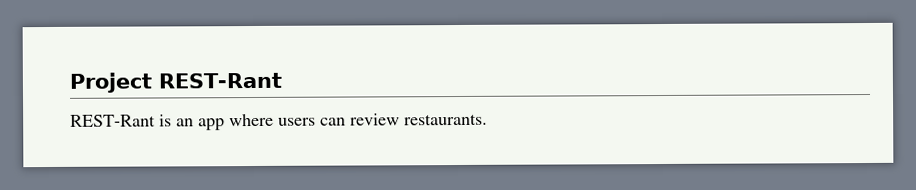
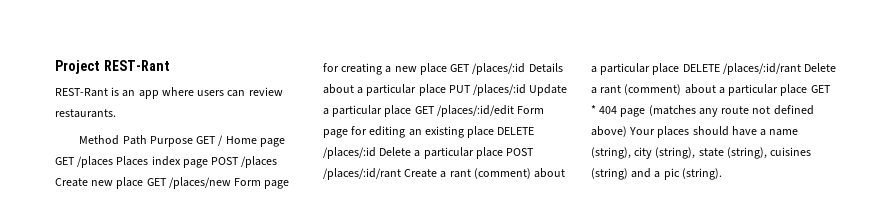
+ Method Path Purpose GET / Home page GET /places Places index page POST /places Create new place GET /places/new Form page for creating a new place GET /places/:id Details about a particular place PUT /places/:id Update a particular place GET /places/:id/edit Form page for editing an existing place DELETE /places/:id Delete a particular place POST /places/:id/rant Create a rant (comment) about a particular place DELETE /places/:id/rant Delete a rant (comment) about a particular place GET * 404 page (matches any route not defined above) Your places should have a name (string), city (string), state (string), cuisines (string) and a pic (string).

